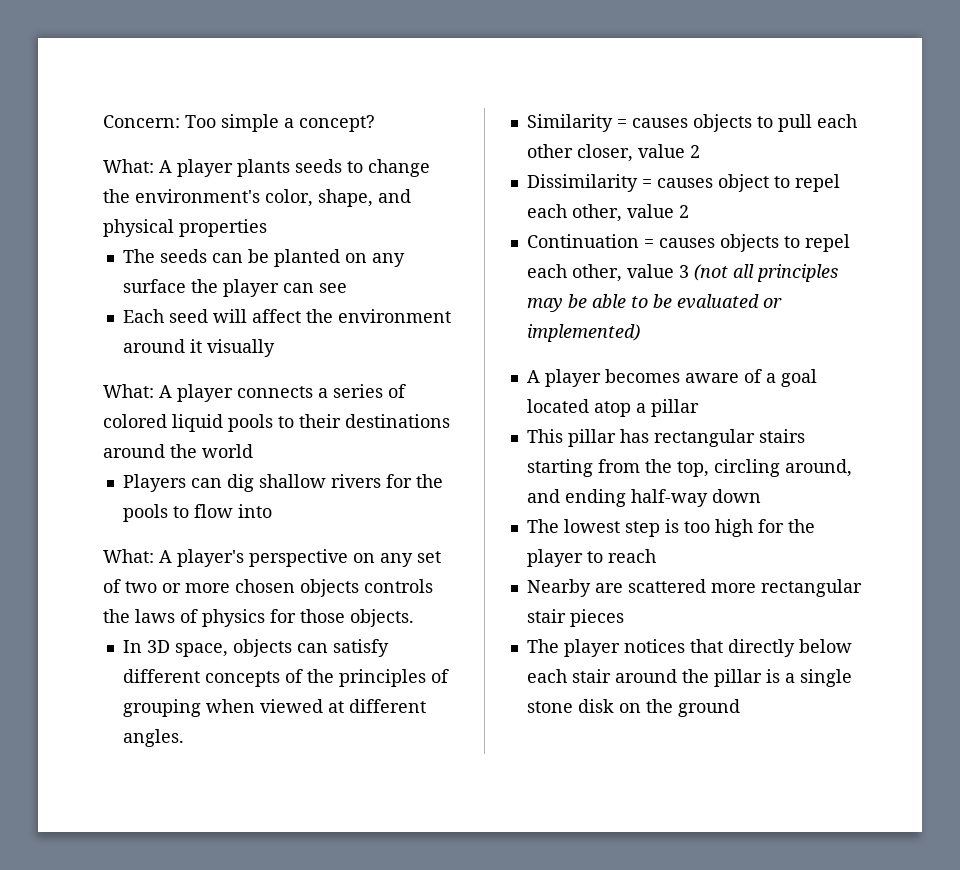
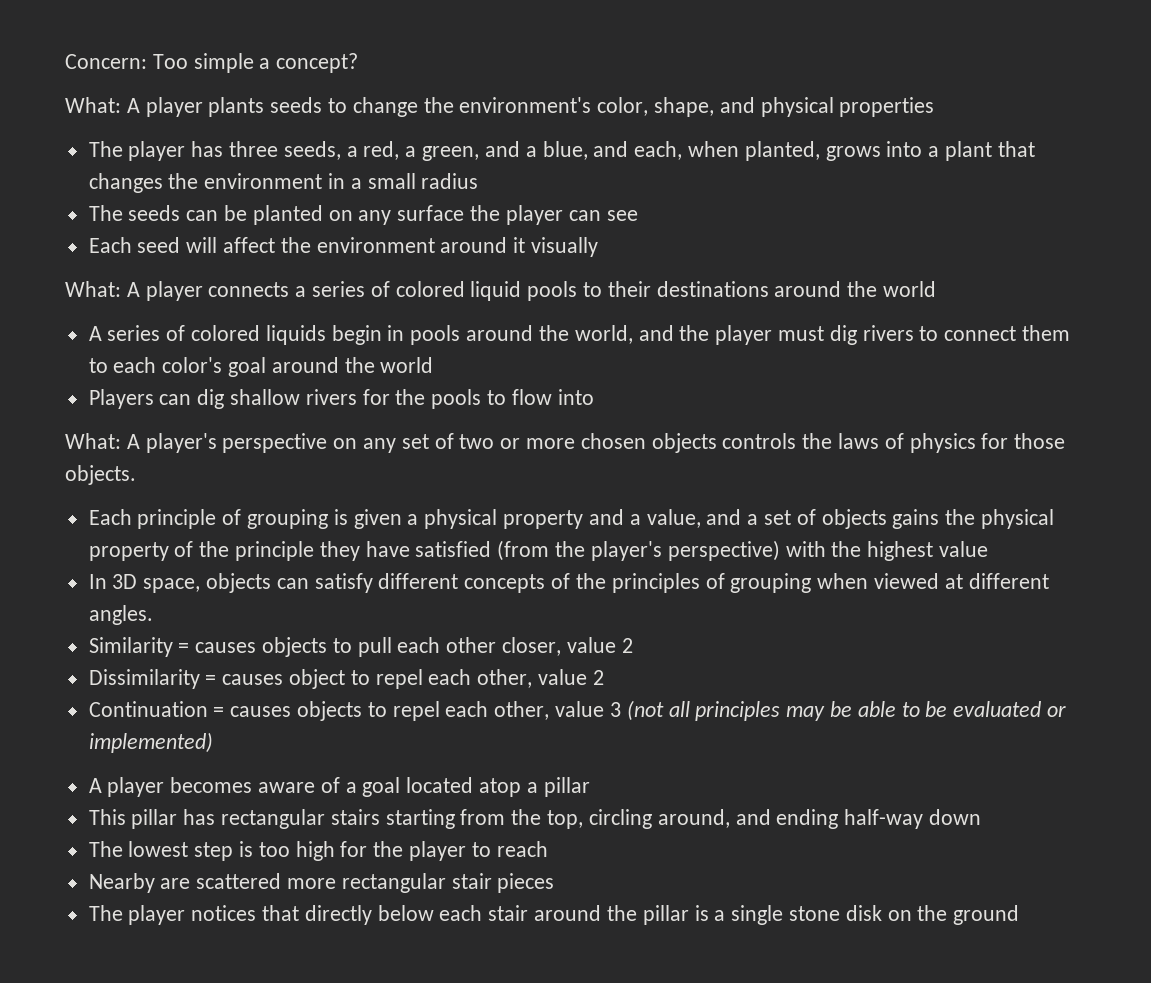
+ The player has three seeds, a red, a green, and a blue, and each, when planted, grows into a plant that changes the environment in a small radius
+ A series of colored liquids begin in pools around the world, and the player must dig rivers to connect them to each color's goal around the world
+ Each principle of grouping is given a physical property and a value, and a set of objects gains the physical property of the principle they have satisfied (from the player's perspective) with the highest value

